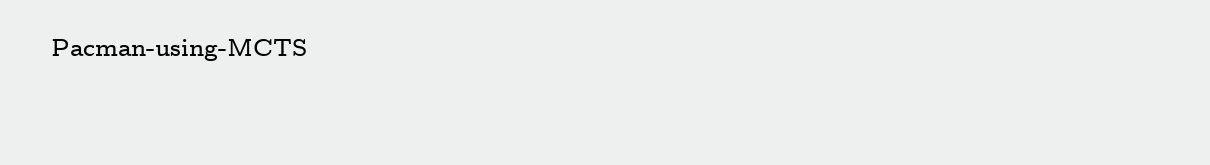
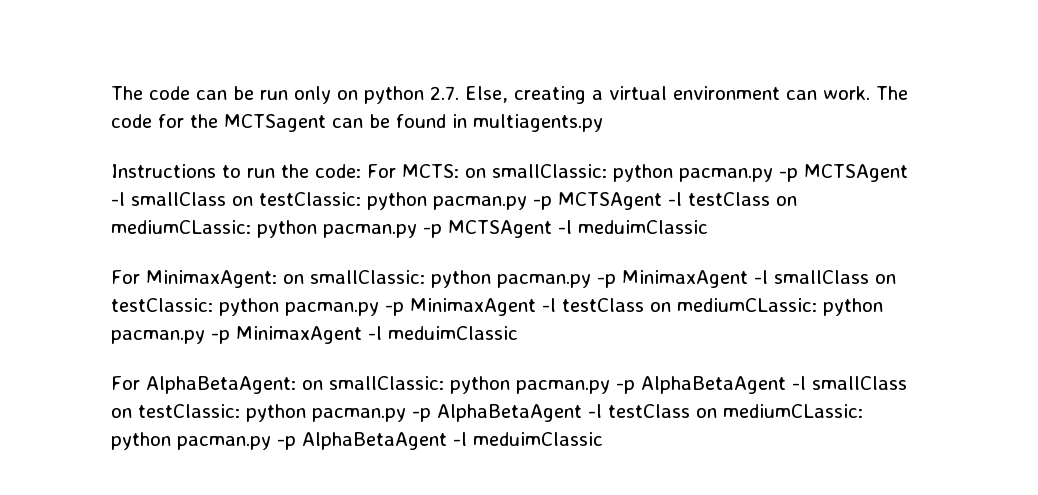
- Pacman-using-MCTS
+ The code can be run only on python 2.7. Else, creating a virtual environment can work. The code for the MCTSagent can be found in multiagents.py
+ Instructions to run the code: For MCTS: on smallClassic: python pacman.py -p MCTSAgent -l smallClass on testClassic: python pacman.py -p MCTSAgent -l testClass on mediumCLassic: python pacman.py -p MCTSAgent -l meduimClassic
+ For MinimaxAgent: on smallClassic: python pacman.py -p MinimaxAgent -l smallClass on testClassic: python pacman.py -p MinimaxAgent -l testClass on mediumCLassic: python pacman.py -p MinimaxAgent -l meduimClassic
+ For AlphaBetaAgent: on smallClassic: python pacman.py -p AlphaBetaAgent -l smallClass on testClassic: python pacman.py -p AlphaBetaAgent -l testClass on mediumCLassic: python pacman.py -p AlphaBetaAgent -l meduimClassic

